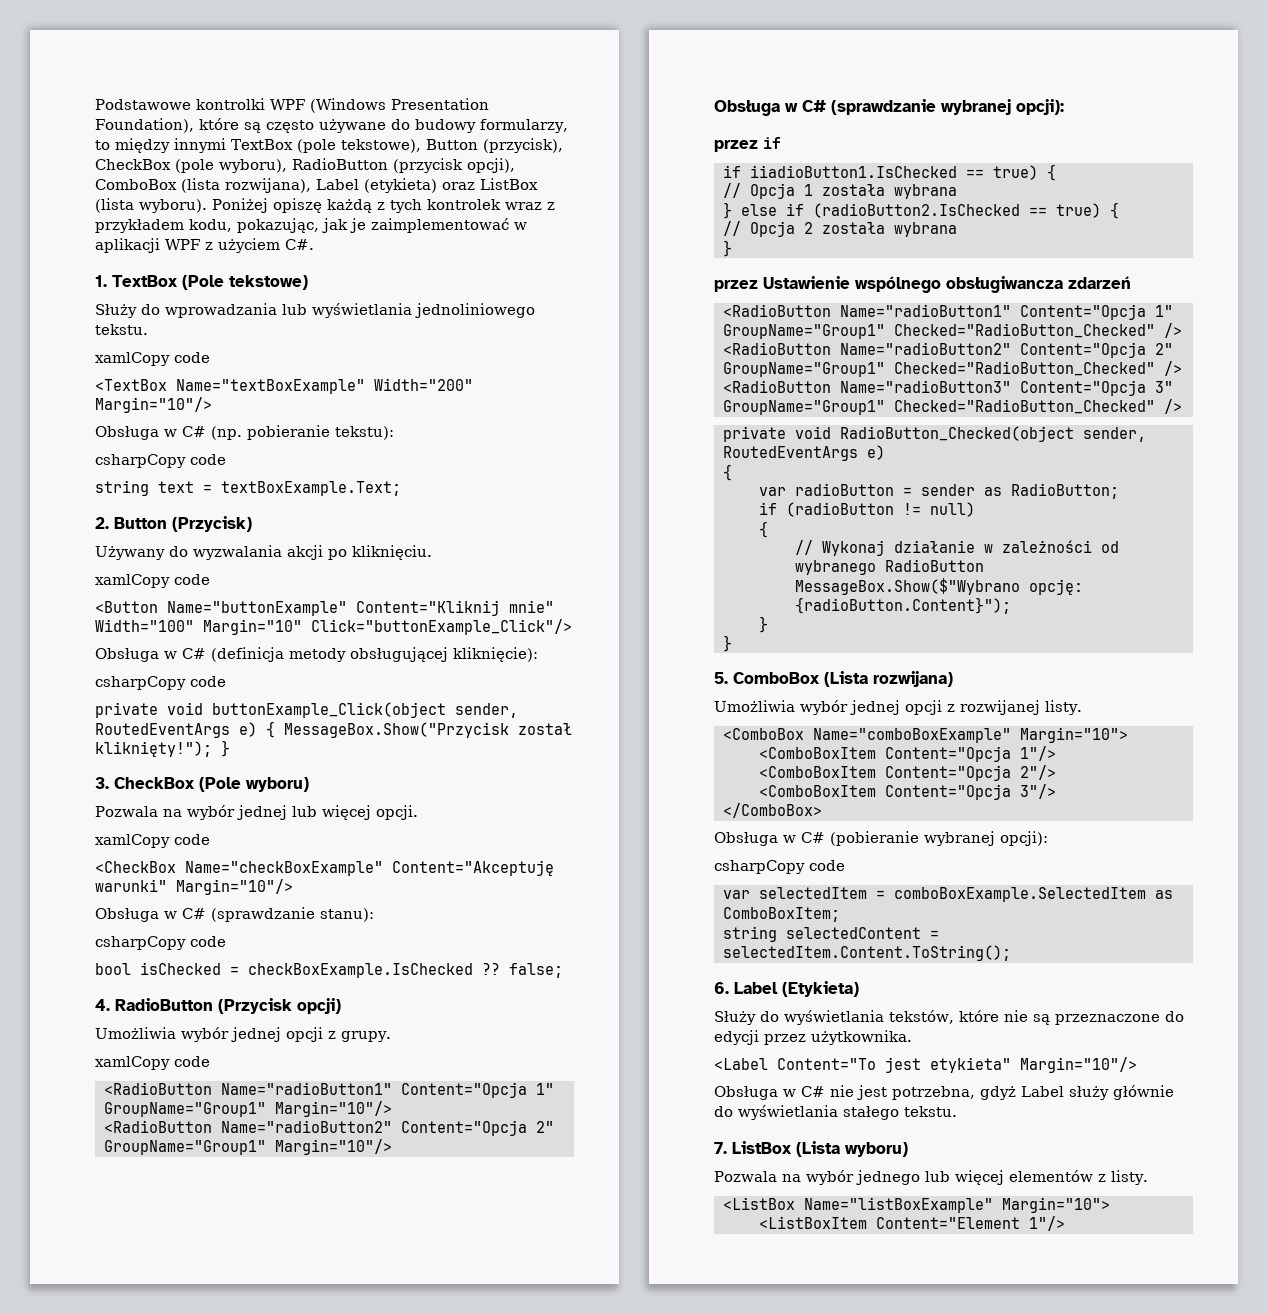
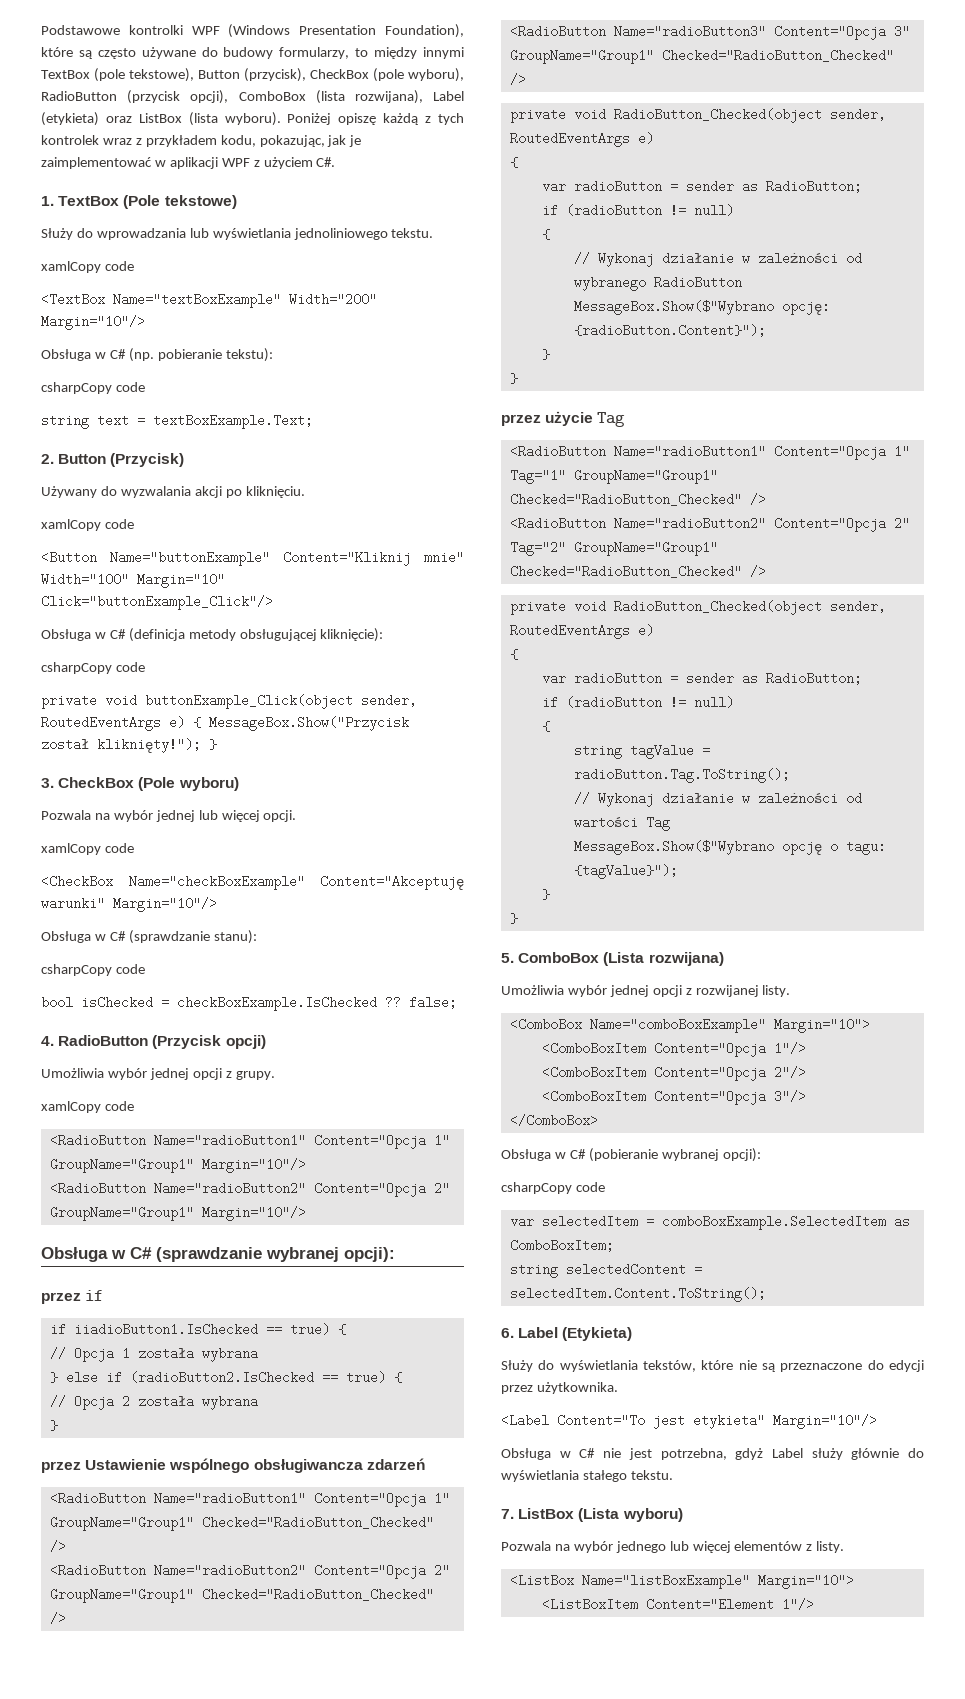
+ przez użycie Tag
+ <RadioButton Name="radioButton1" Content="Opcja 1" Tag="1" GroupName="Group1" Checked="RadioButton_Checked" />
+ <RadioButton Name="radioButton2" Content="Opcja 2" Tag="2" GroupName="Group1" Checked="RadioButton_Checked" />
+ private void RadioButton_Checked(object sender, RoutedEventArgs e)
+ {
+ var radioButton = sender as RadioButton;
+ if (radioButton != null)
+ {
+ string tagValue = radioButton.Tag.ToString();
+ // Wykonaj działanie w zależności od wartości Tag
+ MessageBox.Show($"Wybrano opcję o tagu: {tagValue}");
+ }
+ }

